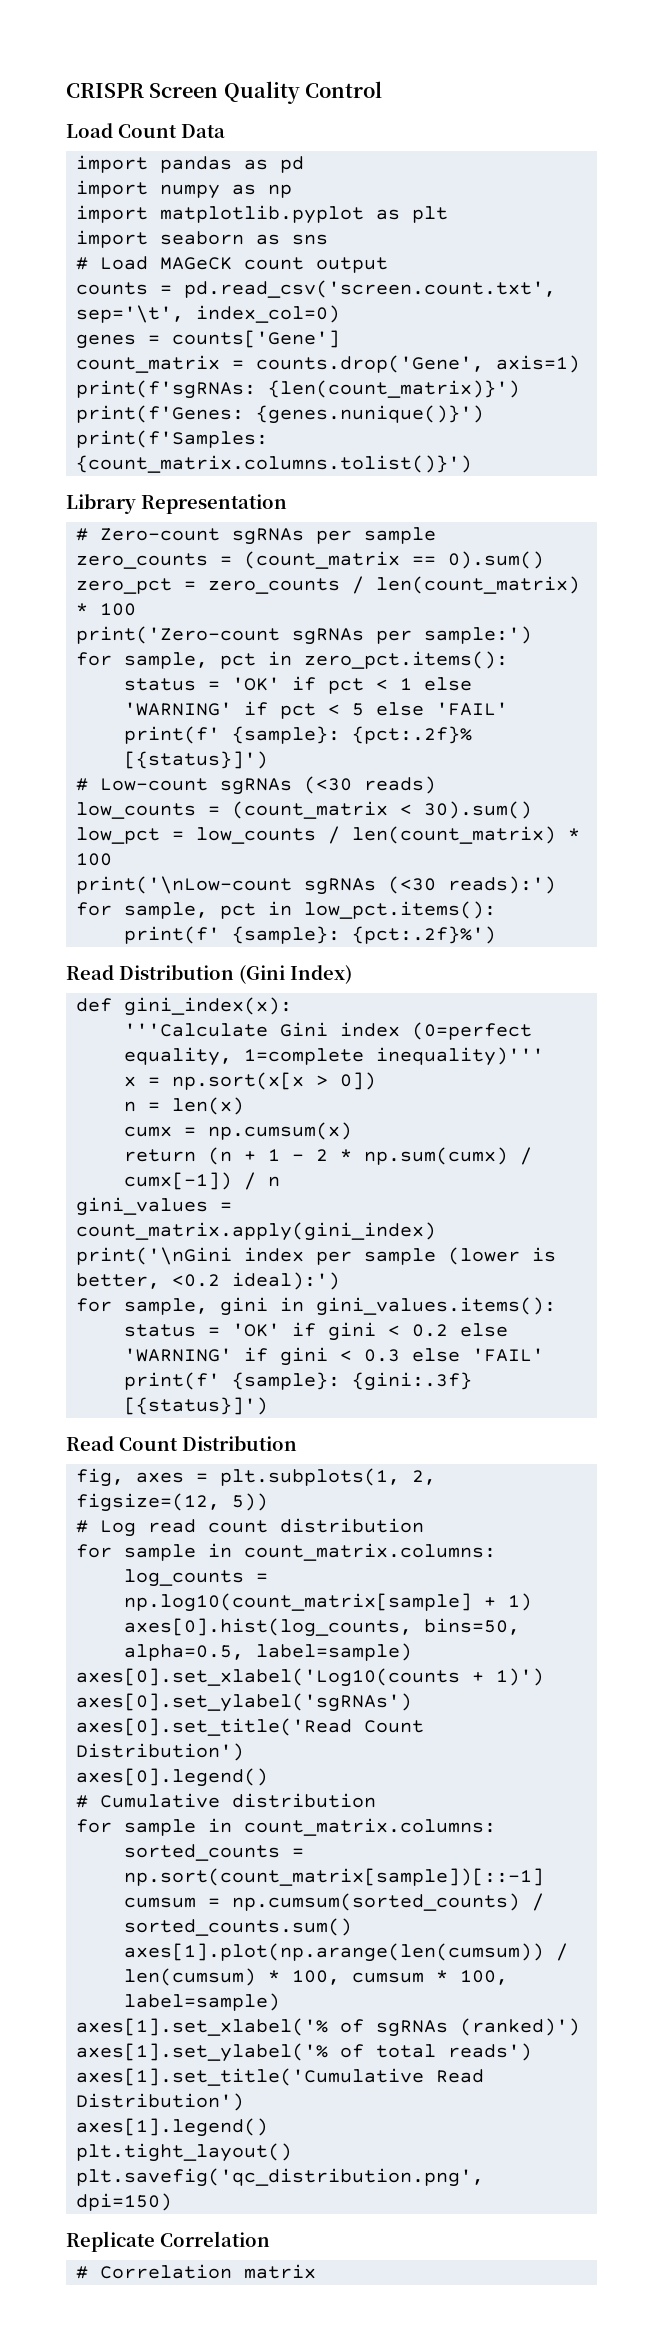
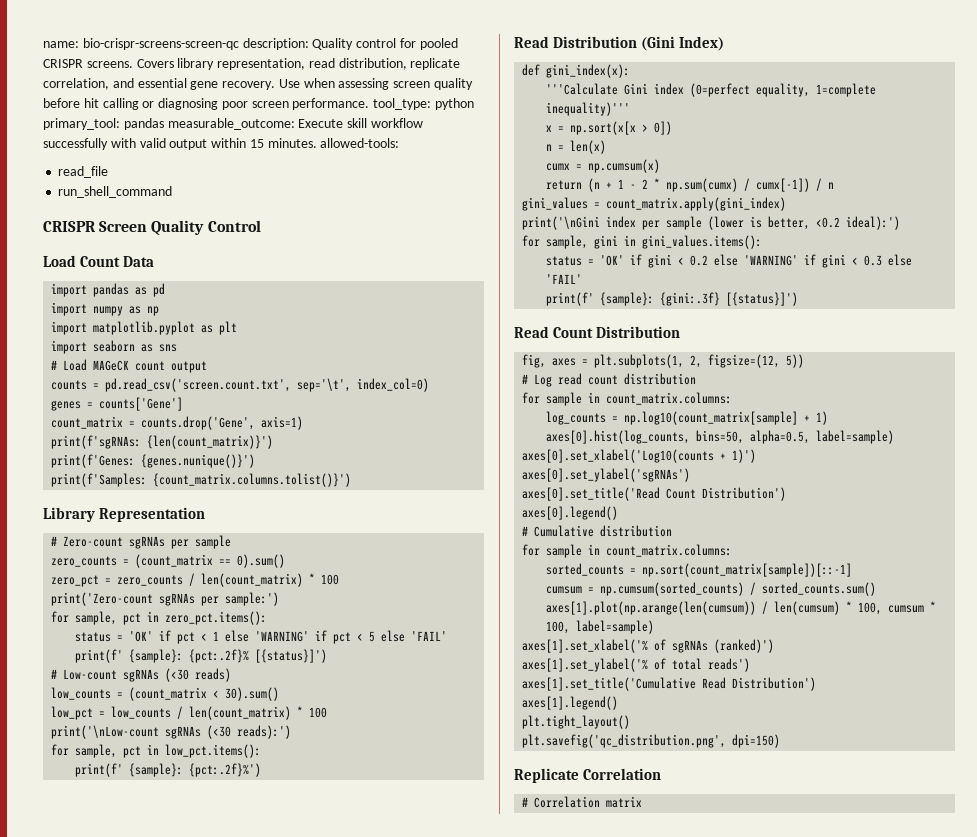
+ name: bio-crispr-screens-screen-qc description: Quality control for pooled CRISPR screens. Covers library representation, read distribution, replicate correlation, and essential gene recovery. Use when assessing screen quality before hit calling or diagnosing poor screen performance. tool_type: python primary_tool: pandas measurable_outcome: Execute skill workflow successfully with valid output within 15 minutes. allowed-tools:
+ read_file
+ run_shell_command

